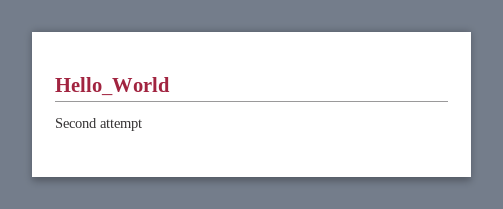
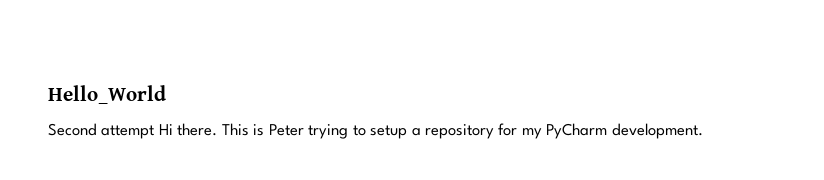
- Second attempt
+ Second attempt Hi there. This is Peter trying to setup a repository for my PyCharm development.

